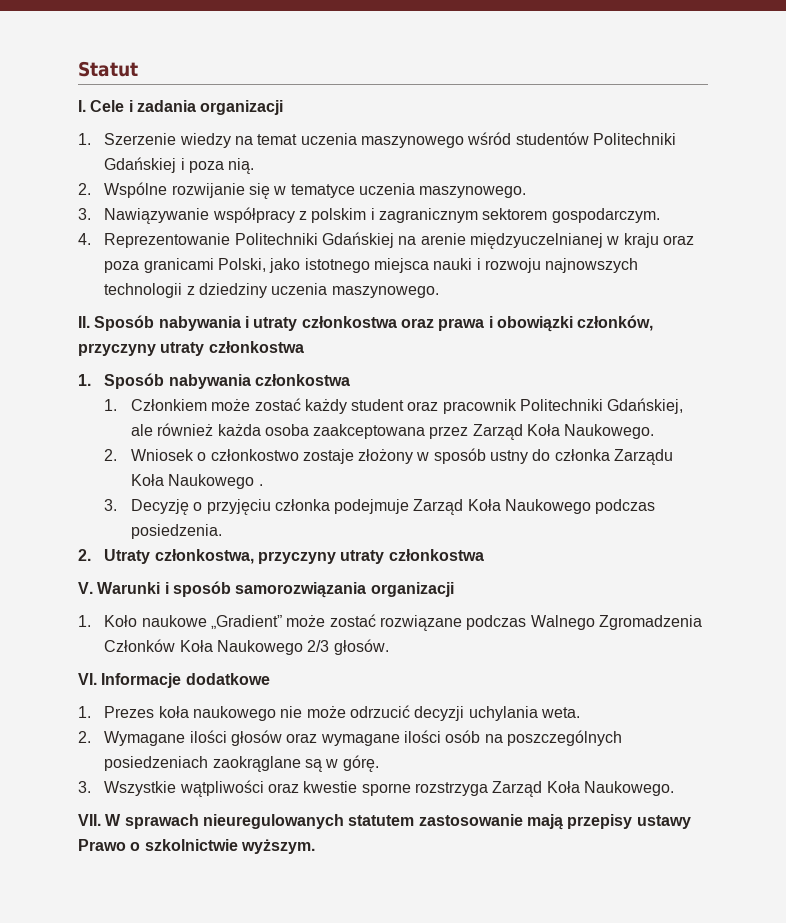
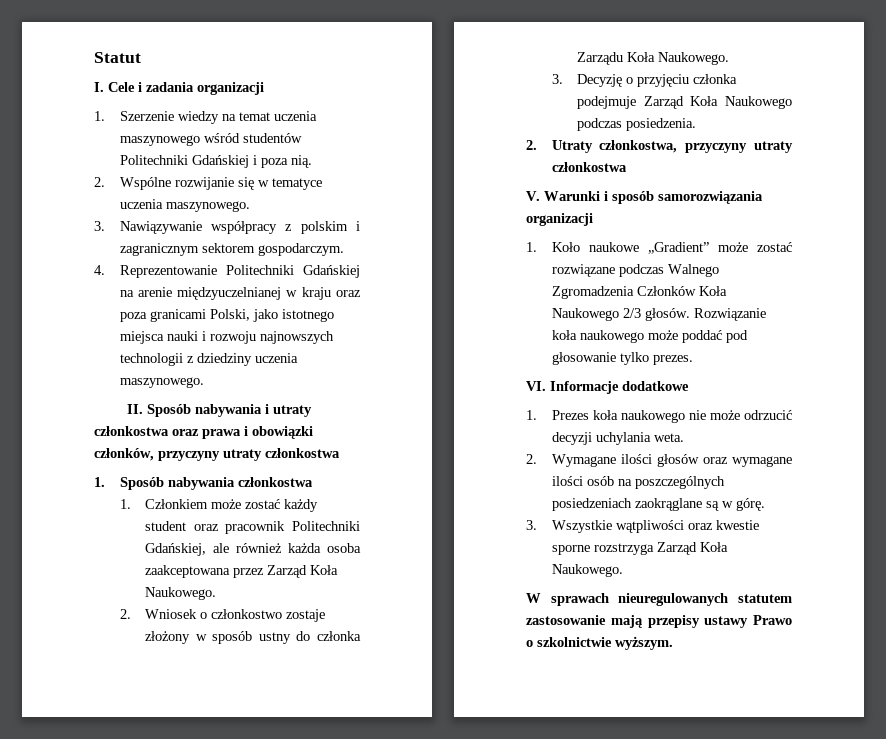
- 2. Wniosek o członkostwo zostaje złożony w sposób ustny do członka Zarządu Koła Naukowego .
+ 2. Wniosek o członkostwo zostaje złożony w sposób ustny do członka Zarządu Koła Naukowego.
+ Rozwiązanie koła naukowego może poddać pod głosowanie tylko prezes.
- VII. W sprawach nieuregulowanych statutem zastosowanie mają przepisy ustawy Prawo o szkolnictwie wyższym.
+ W sprawach nieuregulowanych statutem zastosowanie mają przepisy ustawy Prawo o szkolnictwie wyższym.

